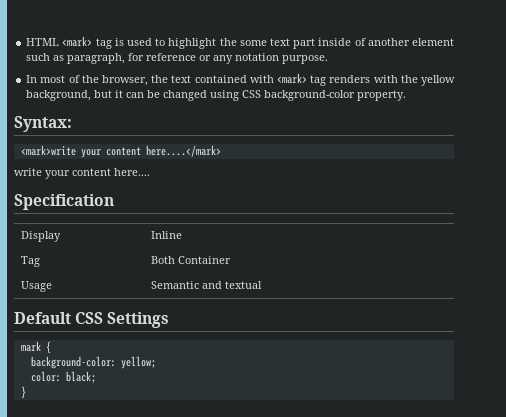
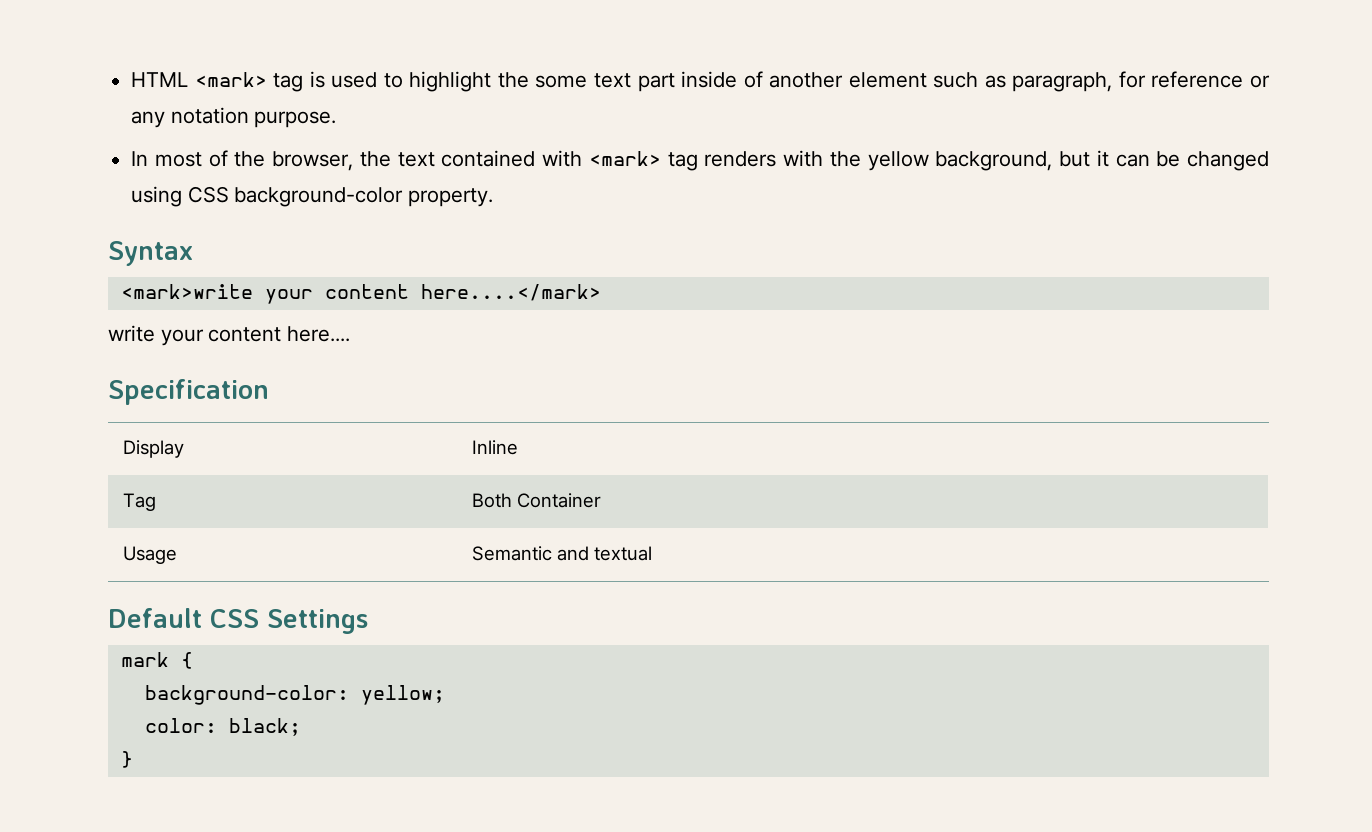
- Syntax:
+ Syntax

